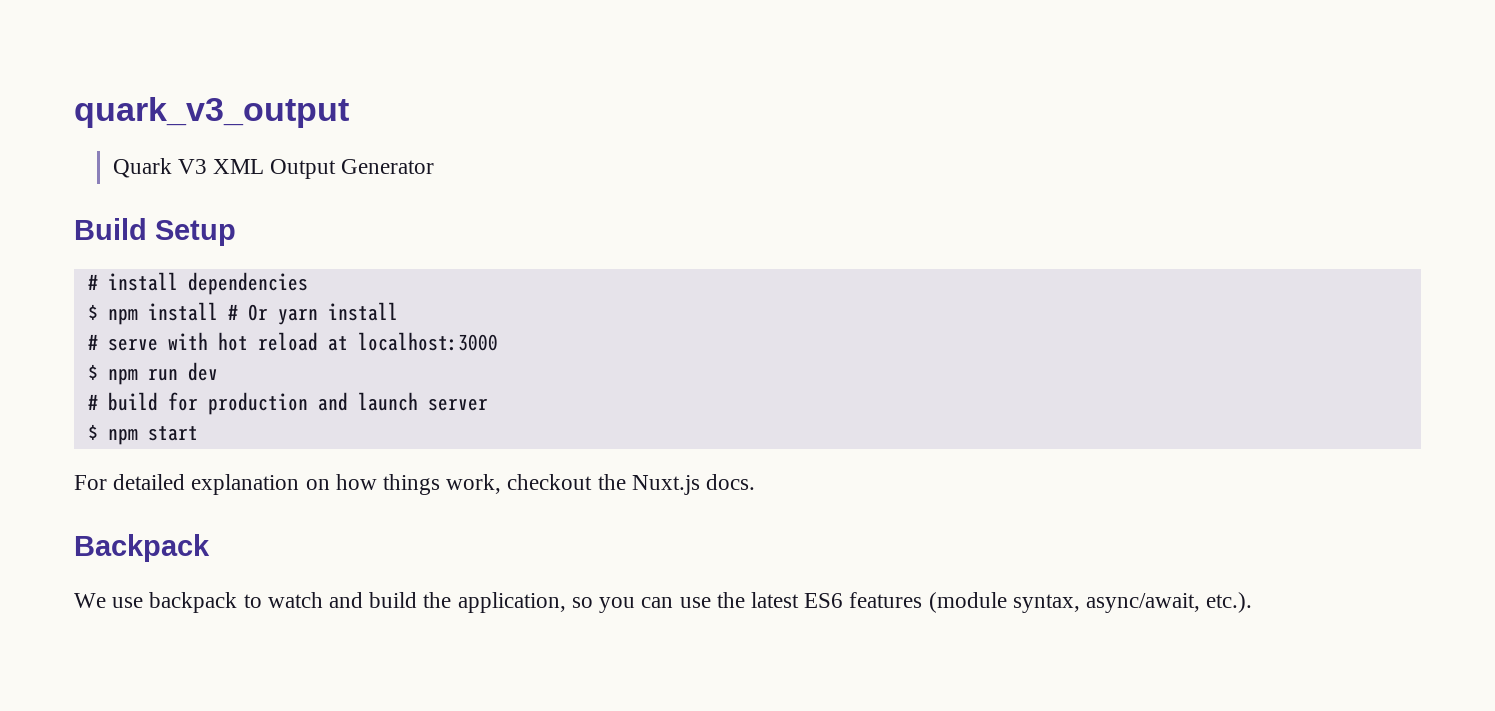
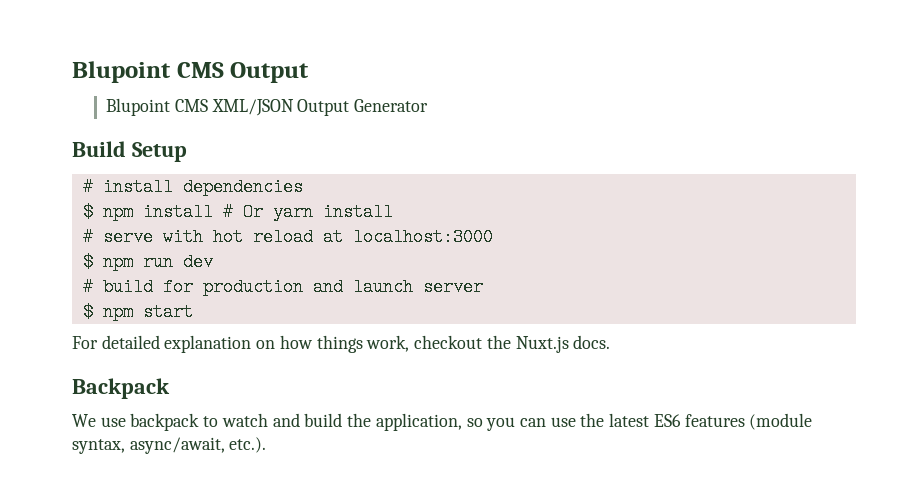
- quark_v3_output
- Quark V3 XML Output Generator
+ Blupoint CMS Output
+ Blupoint CMS XML/JSON Output Generator

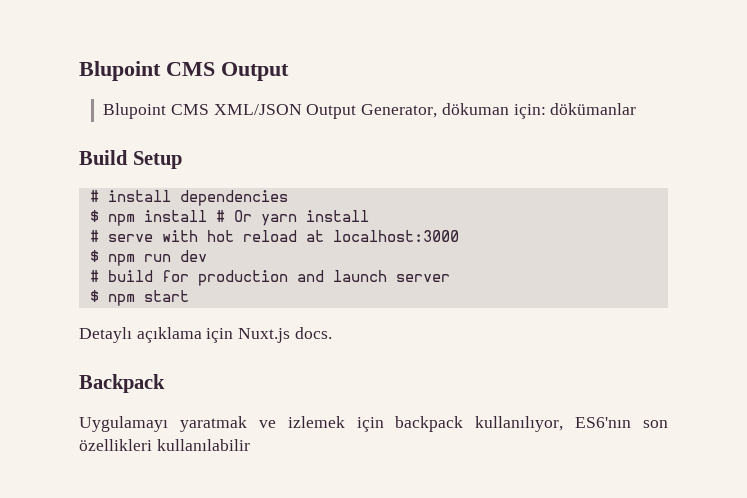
- Blupoint CMS XML/JSON Output Generator
+ Blupoint CMS XML/JSON Output Generator, dökuman için: dökümanlar
- For detailed explanation on how things work, checkout the Nuxt.js docs.
+ Detaylı açıklama için Nuxt.js docs.
  Backpack
- We use backpack to watch and build the application, so you can use the latest ES6 features (module syntax, async/await, etc.).
+ Uygulamayı yaratmak ve izlemek için backpack kullanılıyor, ES6'nın son özellikleri kullanılabilir

